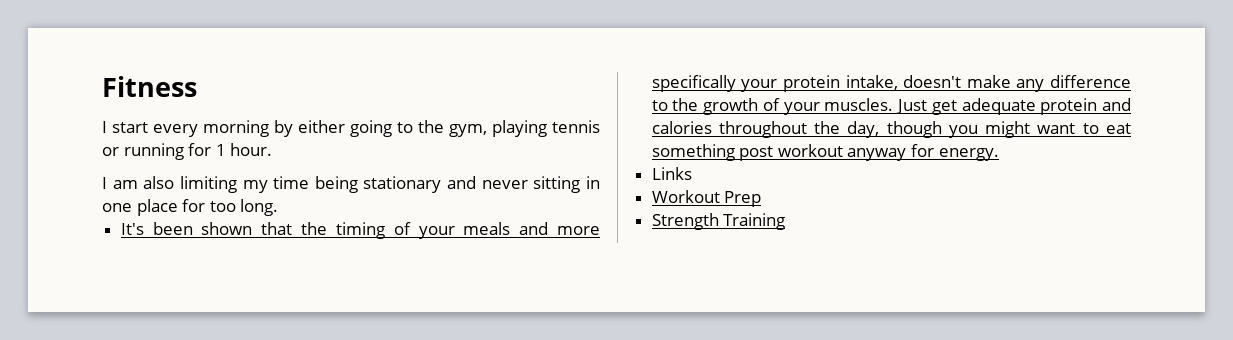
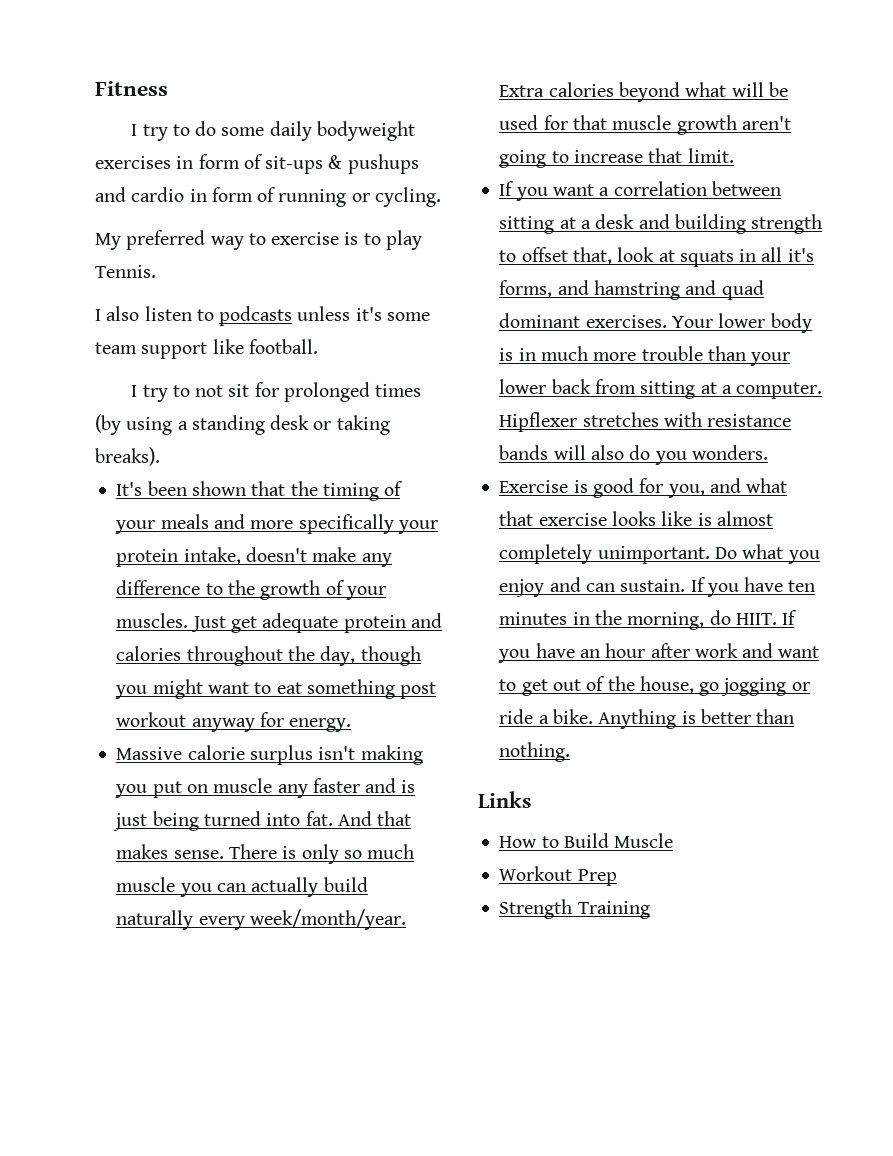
- I start every morning by either going to the gym, playing tennis or running for 1 hour.
- I am also limiting my time being stationary and never sitting in one place for too long.
+ I try to do some daily bodyweight exercises in form of sit-ups & pushups and cardio in form of running or cycling.
+ My preferred way to exercise is to play Tennis.
+ I also listen to podcasts unless it's some team support like football.
+ I try to not sit for prolonged times (by using a standing desk or taking breaks).
+ Massive calorie surplus isn't making you put on muscle any faster and is just being turned into fat. And that makes sense. There is only so much muscle you can actually build naturally every week/month/year. Extra calories beyond what will be used for that muscle growth aren't going to increase that limit.
+ If you want a correlation between sitting at a desk and building strength to offset that, look at squats in all it's forms, and hamstring and quad dominant exercises. Your lower body is in much more trouble than your lower back from sitting at a computer. Hipflexer stretches with resistance bands will also do you wonders.
+ Exercise is good for you, and what that exercise looks like is almost completely unimportant. Do what you enjoy and can sustain. If you have ten minutes in the morning, do HIIT. If you have an hour after work and want to get out of the house, go jogging or ride a bike. Anything is better than nothing.
  Links
+ How to Build Muscle

